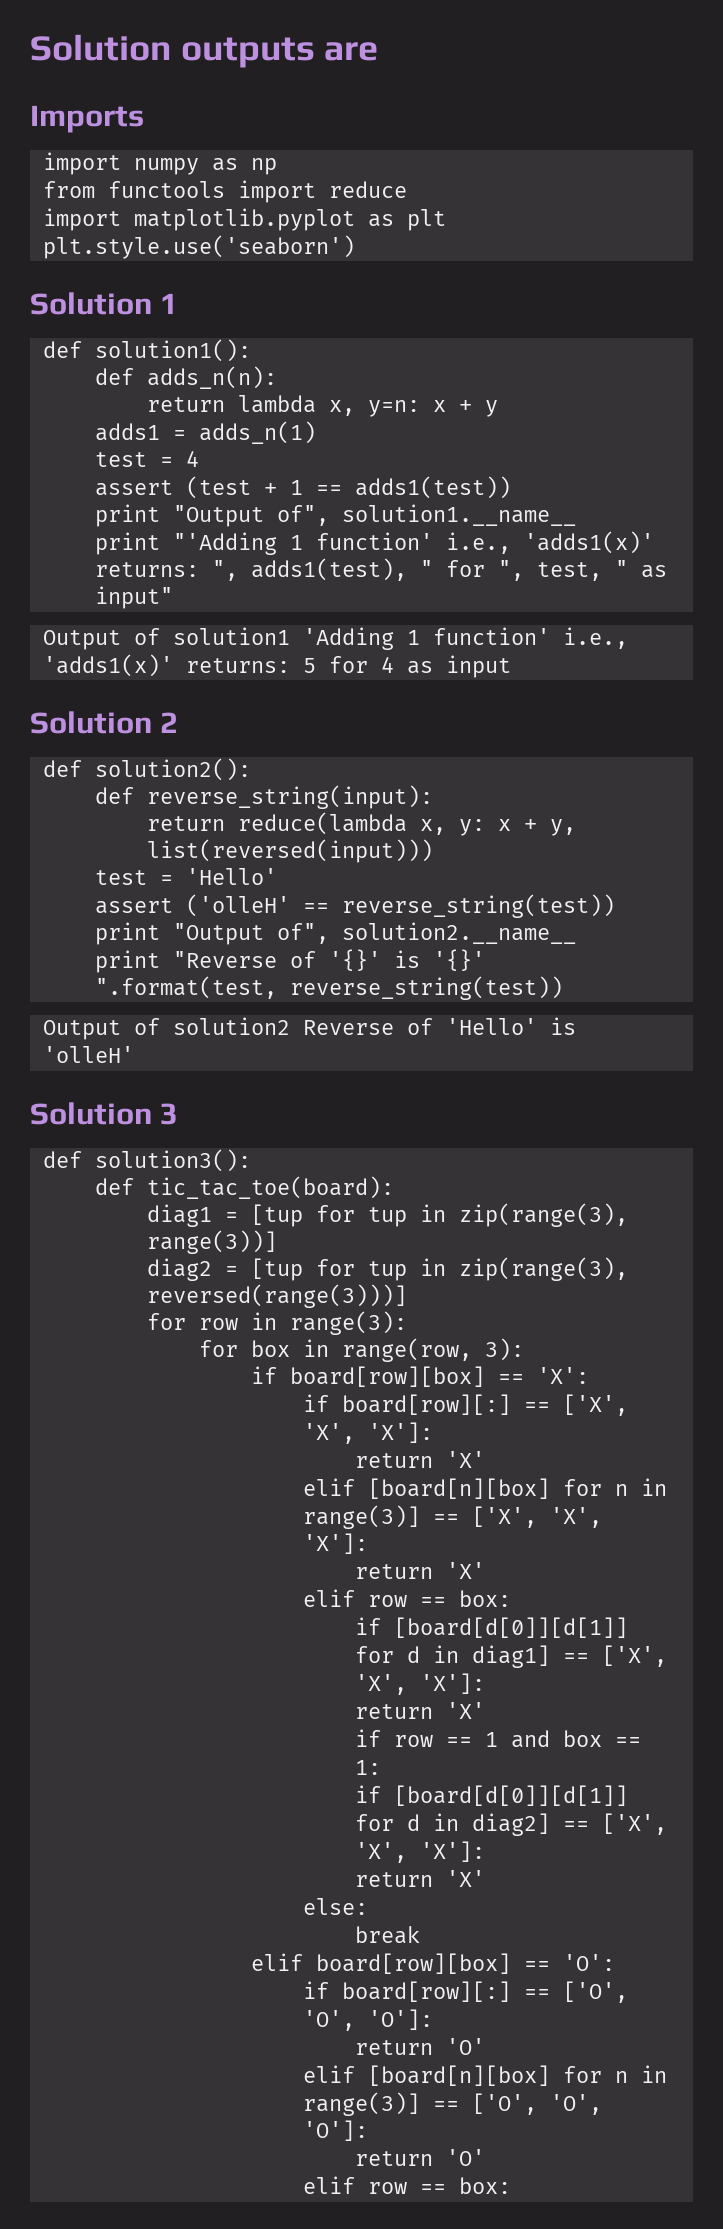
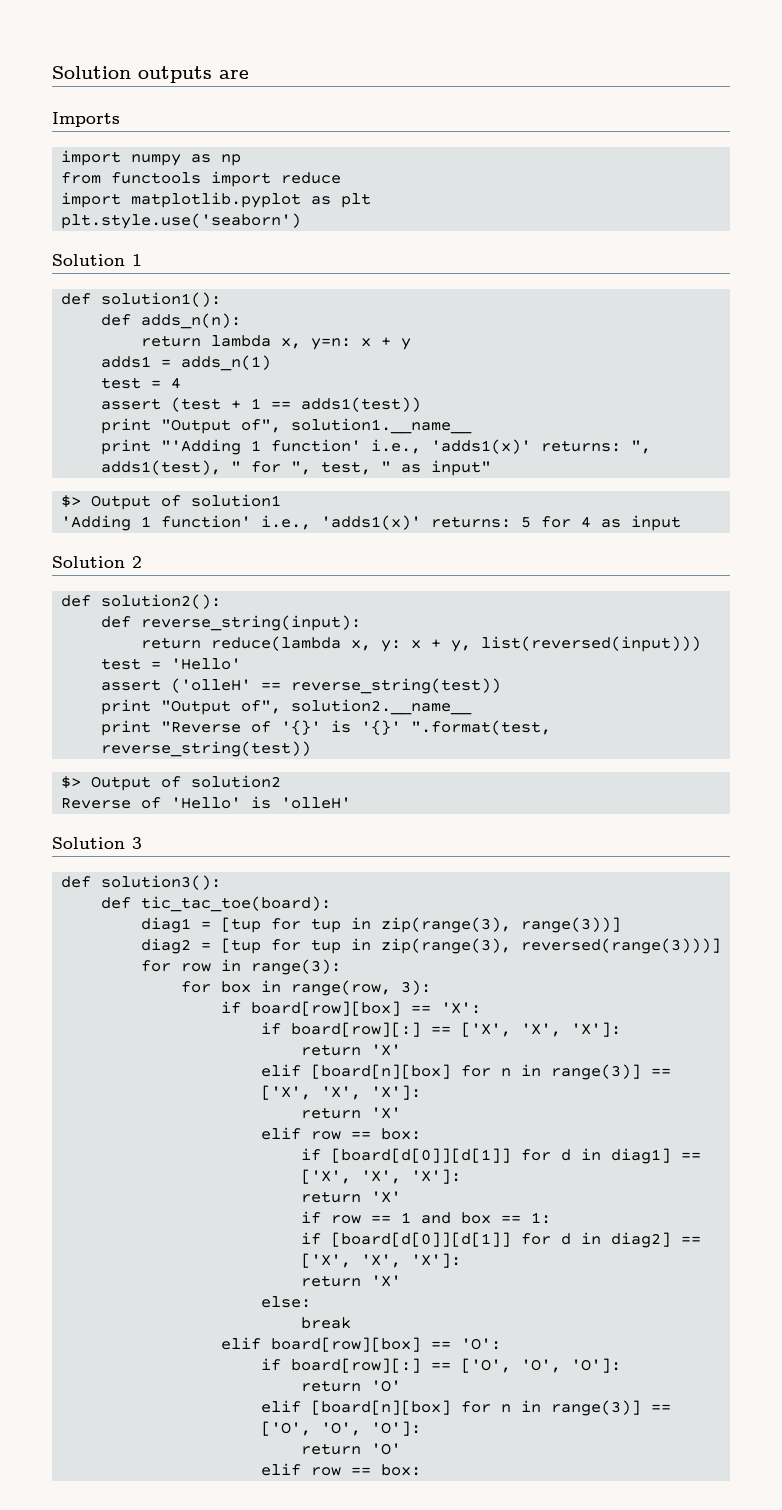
- Output of solution1 'Adding 1 function' i.e., 'adds1(x)' returns: 5 for 4 as input
+ $> Output of solution1
+ 'Adding 1 function' i.e., 'adds1(x)' returns: 5 for 4 as input
- Output of solution2 Reverse of 'Hello' is 'olleH'
+ $> Output of solution2
+ Reverse of 'Hello' is 'olleH'

